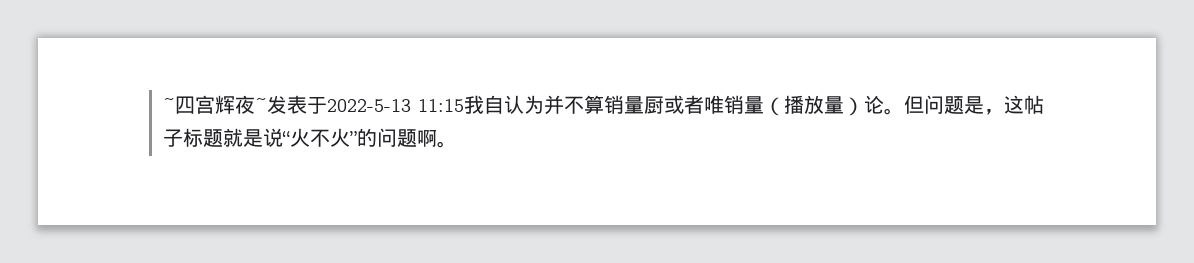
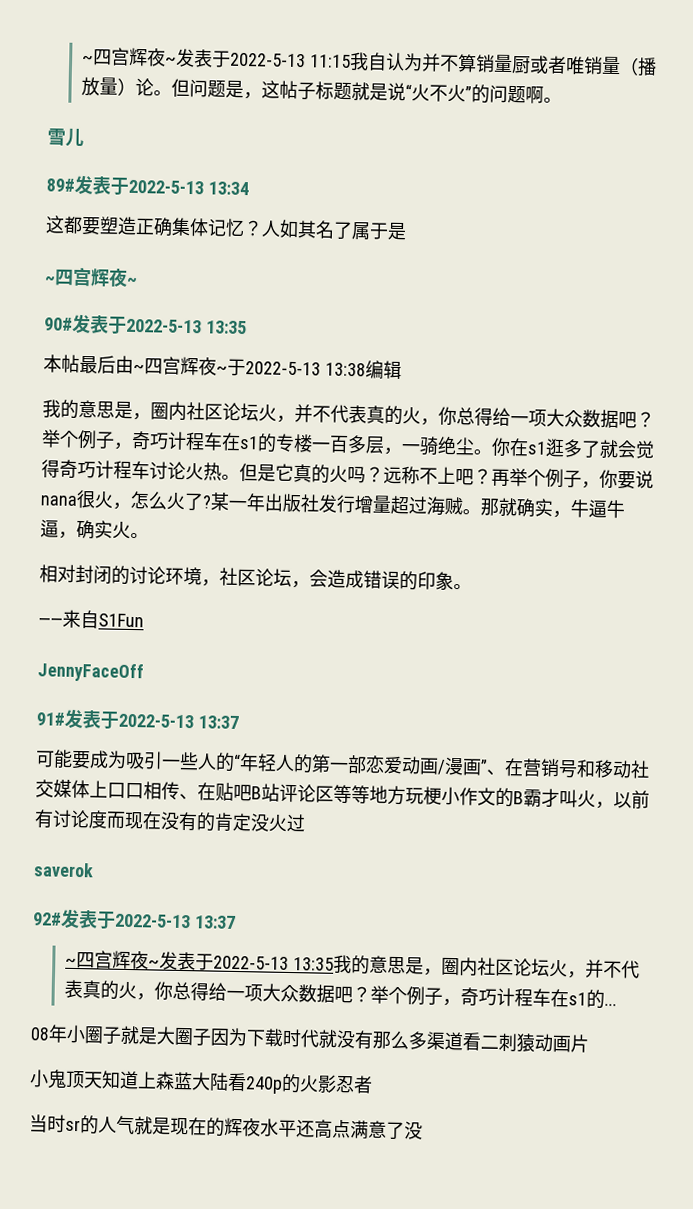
+ 雪儿
+ 89#发表于2022-5-13 13:34
+ 这都要塑造正确集体记忆？人如其名了属于是
+ ~四宫辉夜~
+ 90#发表于2022-5-13 13:35
+ 本帖最后由~四宫辉夜~于2022-5-13 13:38编辑
+ 我的意思是，圈内社区论坛火，并不代表真的火，你总得给一项大众数据吧？举个例子，奇巧计程车在s1的专楼一百多层，一骑绝尘。你在s1逛多了就会觉得奇巧计程车讨论火热。但是它真的火吗？远称不上吧？再举个例子，你要说nana很火，怎么火了?某一年出版社发行增量超过海贼。那就确实，牛逼牛逼，确实火。
+ 相对封闭的讨论环境，社区论坛，会造成错误的印象。
+ ——来自S1Fun
+ JennyFaceOff
+ 91#发表于2022-5-13 13:37
+ 可能要成为吸引一些人的“年轻人的第一部恋爱动画/漫画”、在营销号和移动社交媒体上口口相传、在贴吧B站评论区等等地方玩梗小作文的B霸才叫火，以前有讨论度而现在没有的肯定没火过
+ saverok
+ 92#发表于2022-5-13 13:37
+ ~四宫辉夜~发表于2022-5-13 13:35我的意思是，圈内社区论坛火，并不代表真的火，你总得给一项大众数据吧？举个例子，奇巧计程车在s1的...
+ 08年小圈子就是大圈子因为下载时代就没有那么多渠道看二刺猿动画片
+ 小鬼顶天知道上森蓝大陆看240p的火影忍者
+ 当时sr的人气就是现在的辉夜水平还高点满意了没

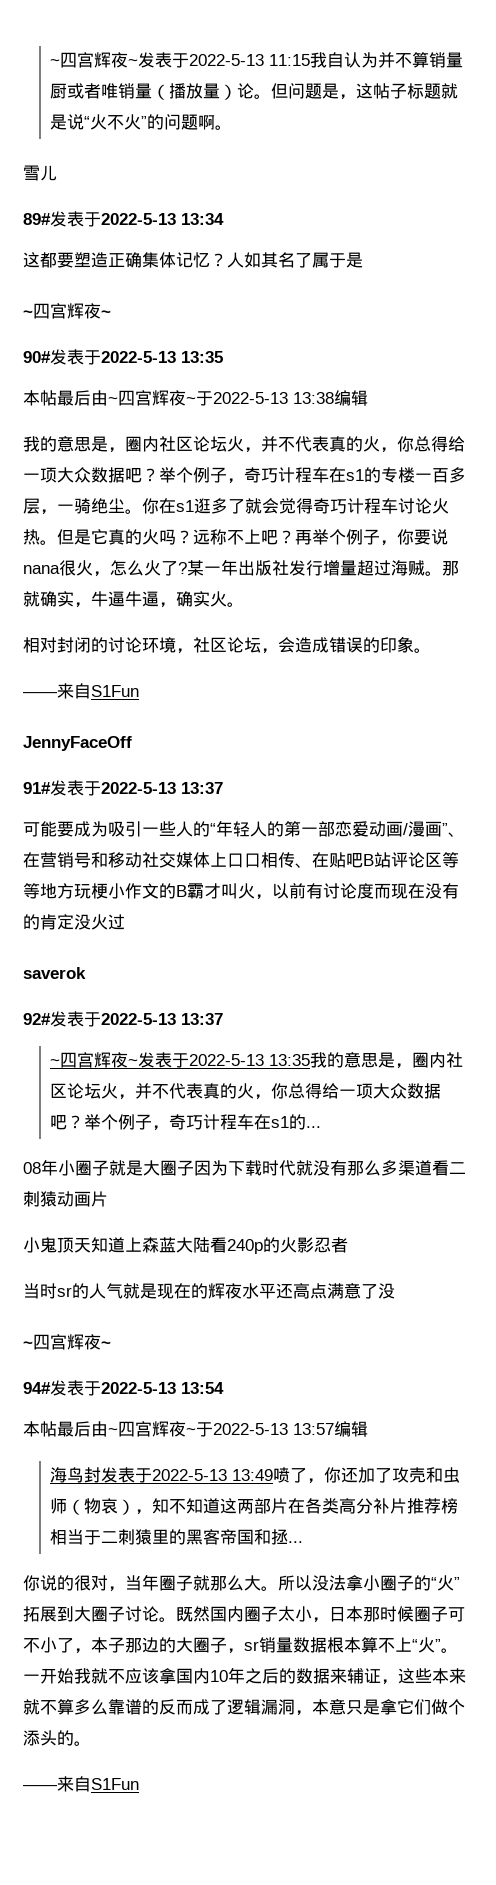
  当时sr的人气就是现在的辉夜水平还高点满意了没
+ ~四宫辉夜~
+ 94#发表于2022-5-13 13:54
+ 本帖最后由~四宫辉夜~于2022-5-13 13:57编辑
+ 海鸟封发表于2022-5-13 13:49喷了，你还加了攻壳和虫师（物哀），知不知道这两部片在各类高分补片推荐榜相当于二刺猿里的黑客帝国和拯...
+ 你说的很对，当年圈子就那么大。所以没法拿小圈子的“火”拓展到大圈子讨论。既然国内圈子太小，日本那时候圈子可不小了，本子那边的大圈子，sr销量数据根本算不上“火”。一开始我就不应该拿国内10年之后的数据来辅证，这些本来就不算多么靠谱的反而成了逻辑漏洞，本意只是拿它们做个添头的。
+ ——来自S1Fun

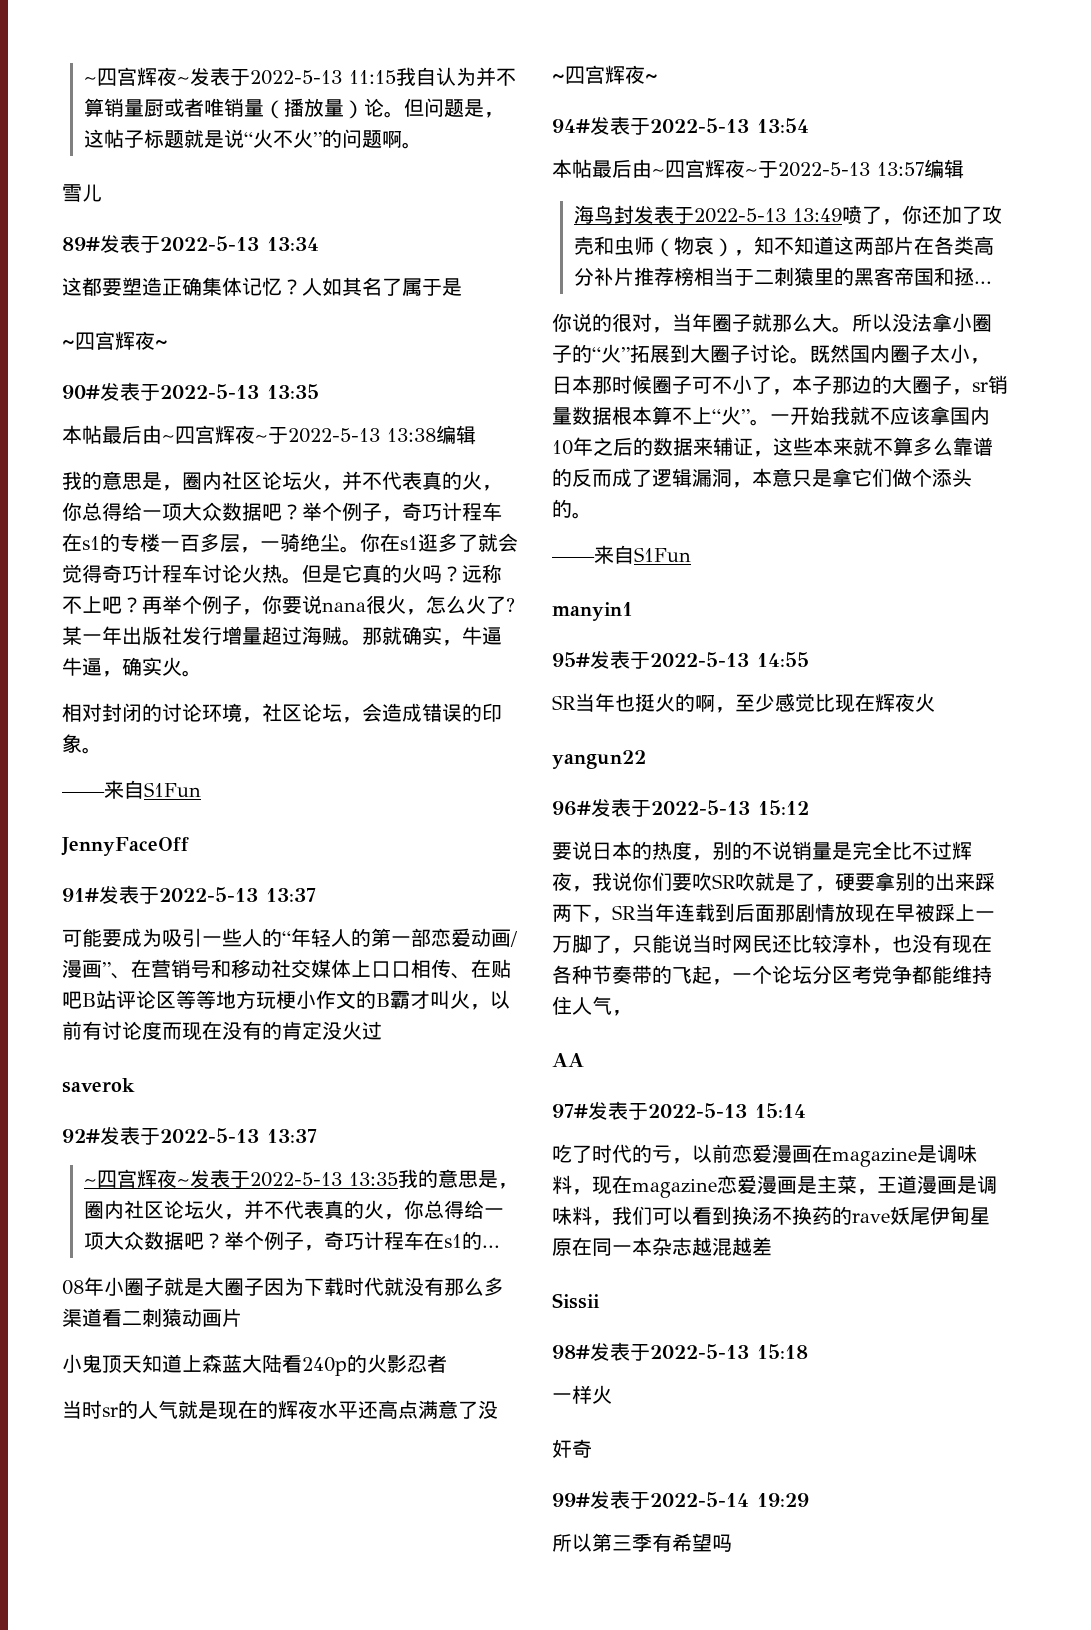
+ manyin1
+ 95#发表于2022-5-13 14:55
+ SR当年也挺火的啊，至少感觉比现在辉夜火
+ yangun22
+ 96#发表于2022-5-13 15:12
+ 要说日本的热度，别的不说销量是完全比不过辉夜，我说你们要吹SR吹就是了，硬要拿别的出来踩两下，SR当年连载到后面那剧情放现在早被踩上一万脚了，只能说当时网民还比较淳朴，也没有现在各种节奏带的飞起，一个论坛分区考党争都能维持住人气，
+ ΑΑ
+ 97#发表于2022-5-13 15:14
+ 吃了时代的亏，以前恋爱漫画在magazine是调味料，现在magazine恋爱漫画是主菜，王道漫画是调味料，我们可以看到换汤不换药的rave妖尾伊甸星原在同一本杂志越混越差
+ Sissii
+ 98#发表于2022-5-13 15:18
+ 一样火
+ 奸奇
+ 99#发表于2022-5-14 19:29
+ 所以第三季有希望吗

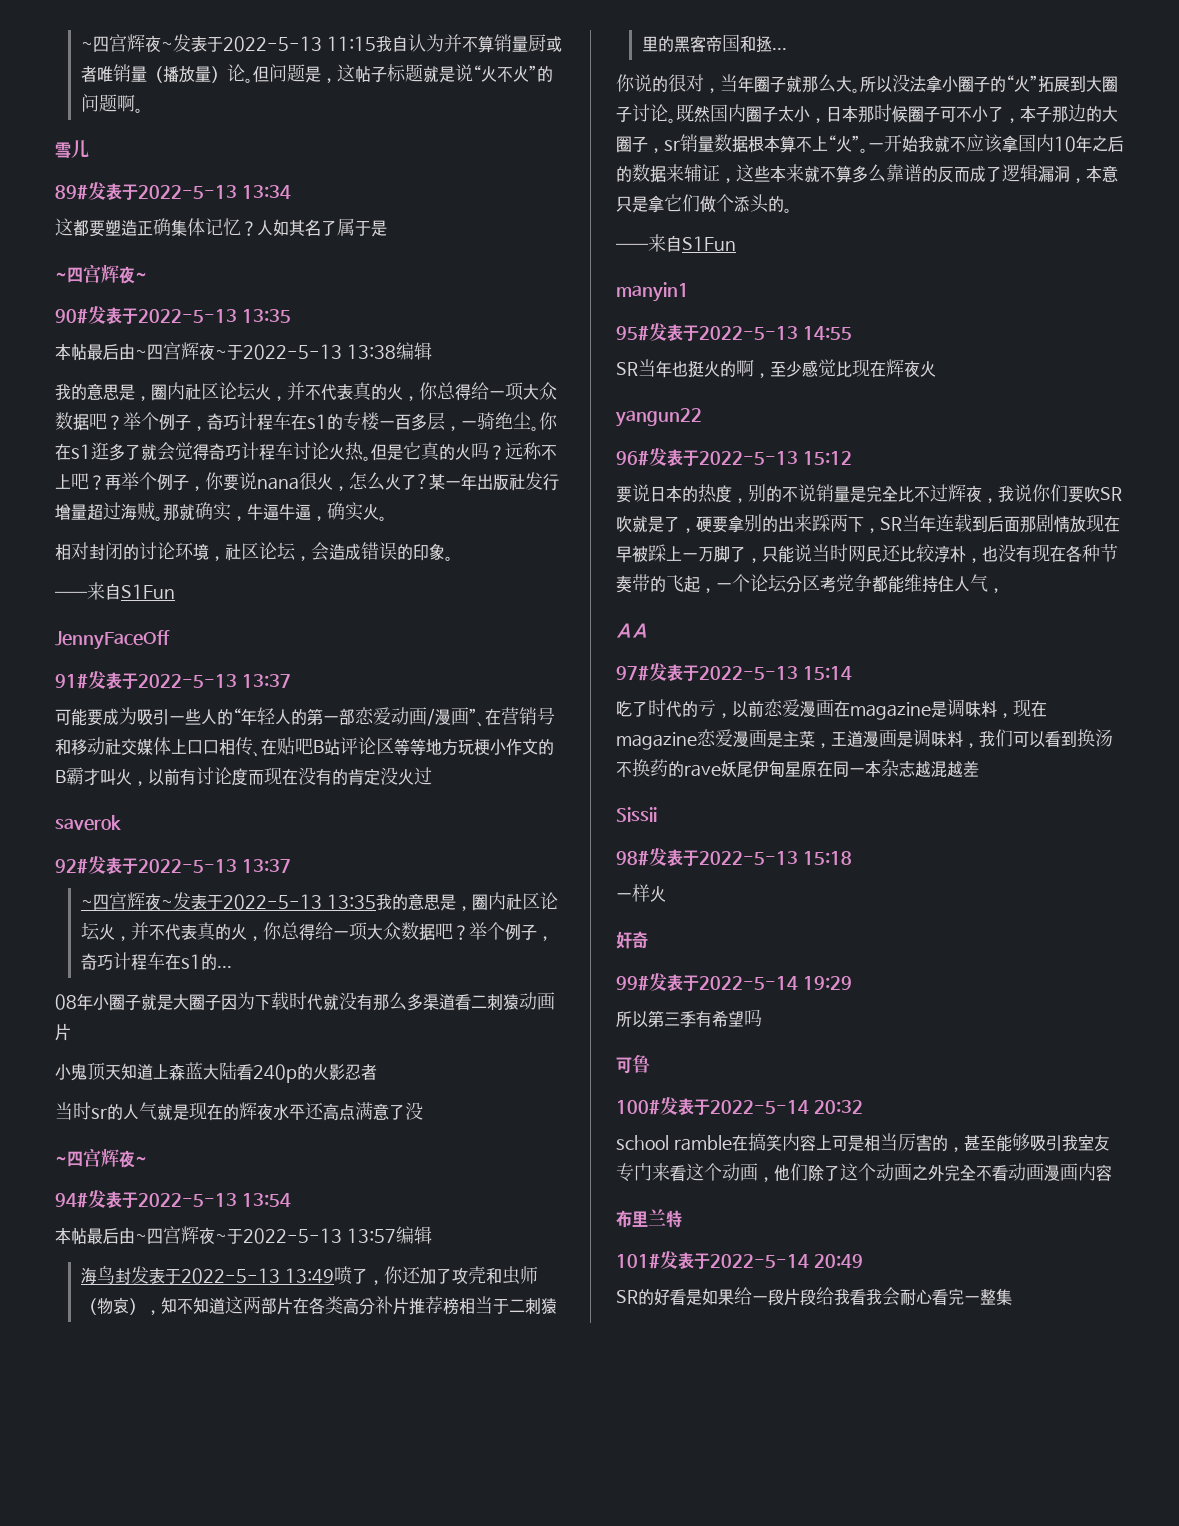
+ 可鲁
+ 100#发表于2022-5-14 20:32
+ school ramble在搞笑内容上可是相当厉害的，甚至能够吸引我室友专门来看这个动画，他们除了这个动画之外完全不看动画漫画内容
+ 布里兰特
+ 101#发表于2022-5-14 20:49
+ SR的好看是如果给一段片段给我看我会耐心看完一整集

